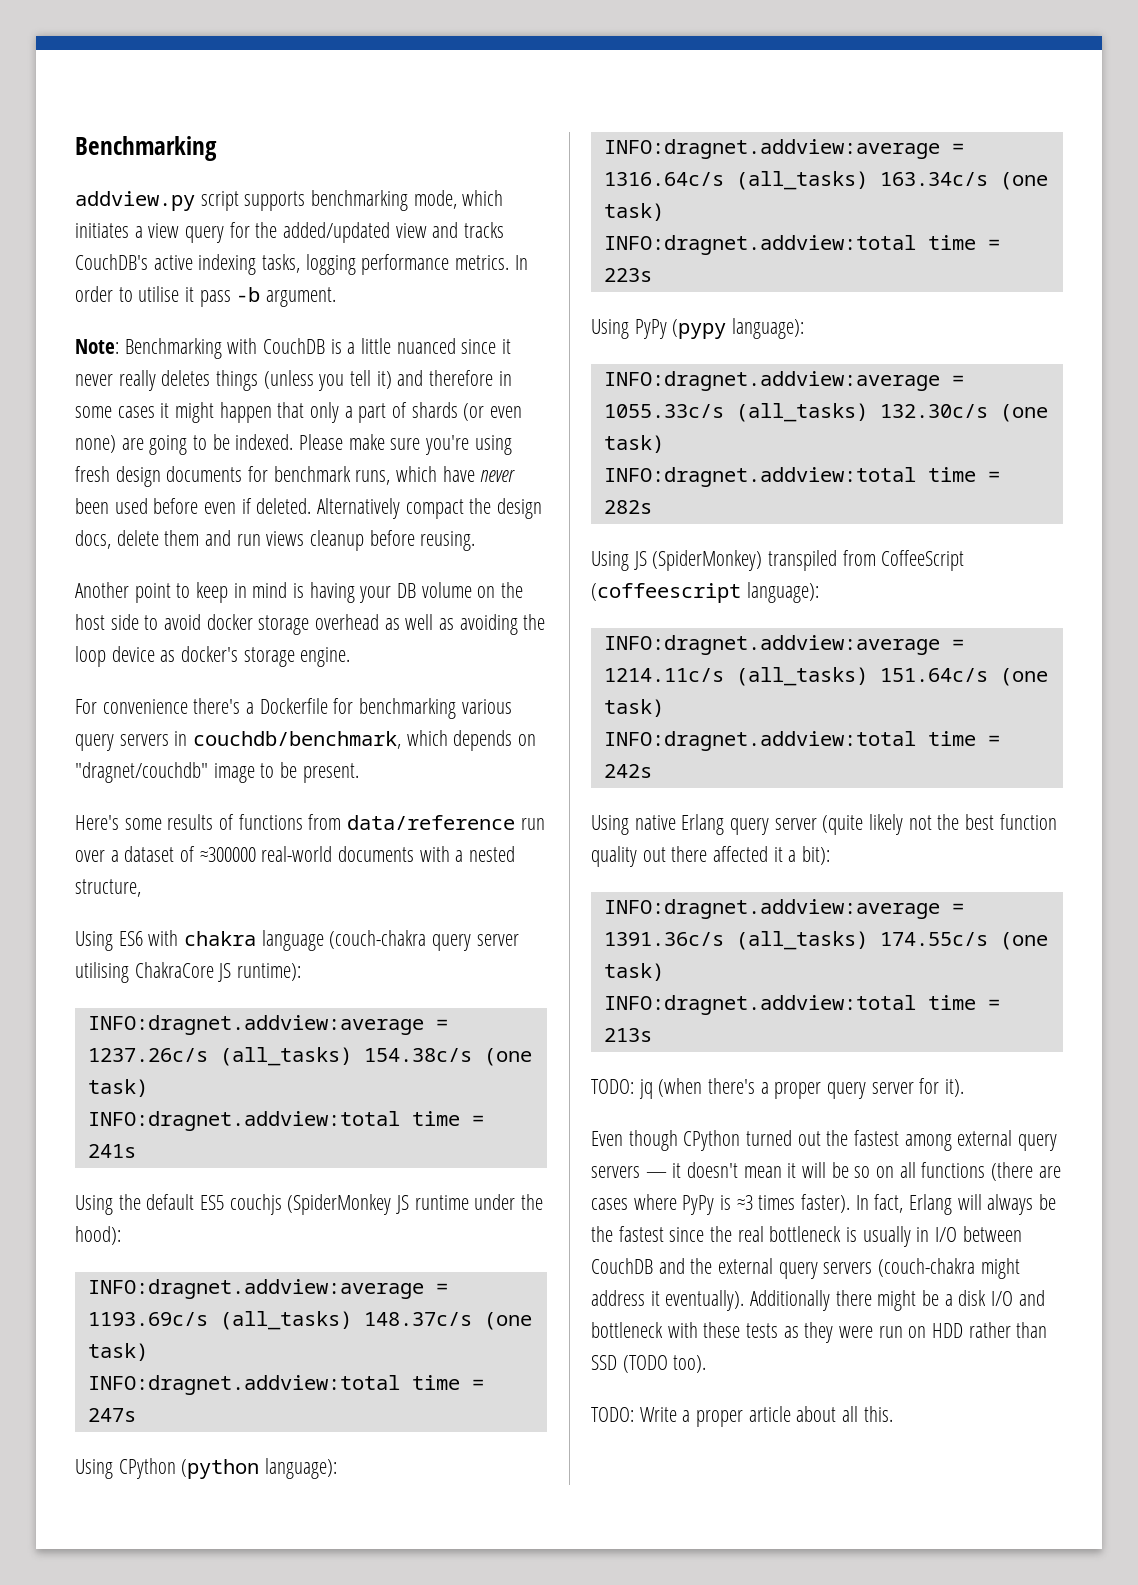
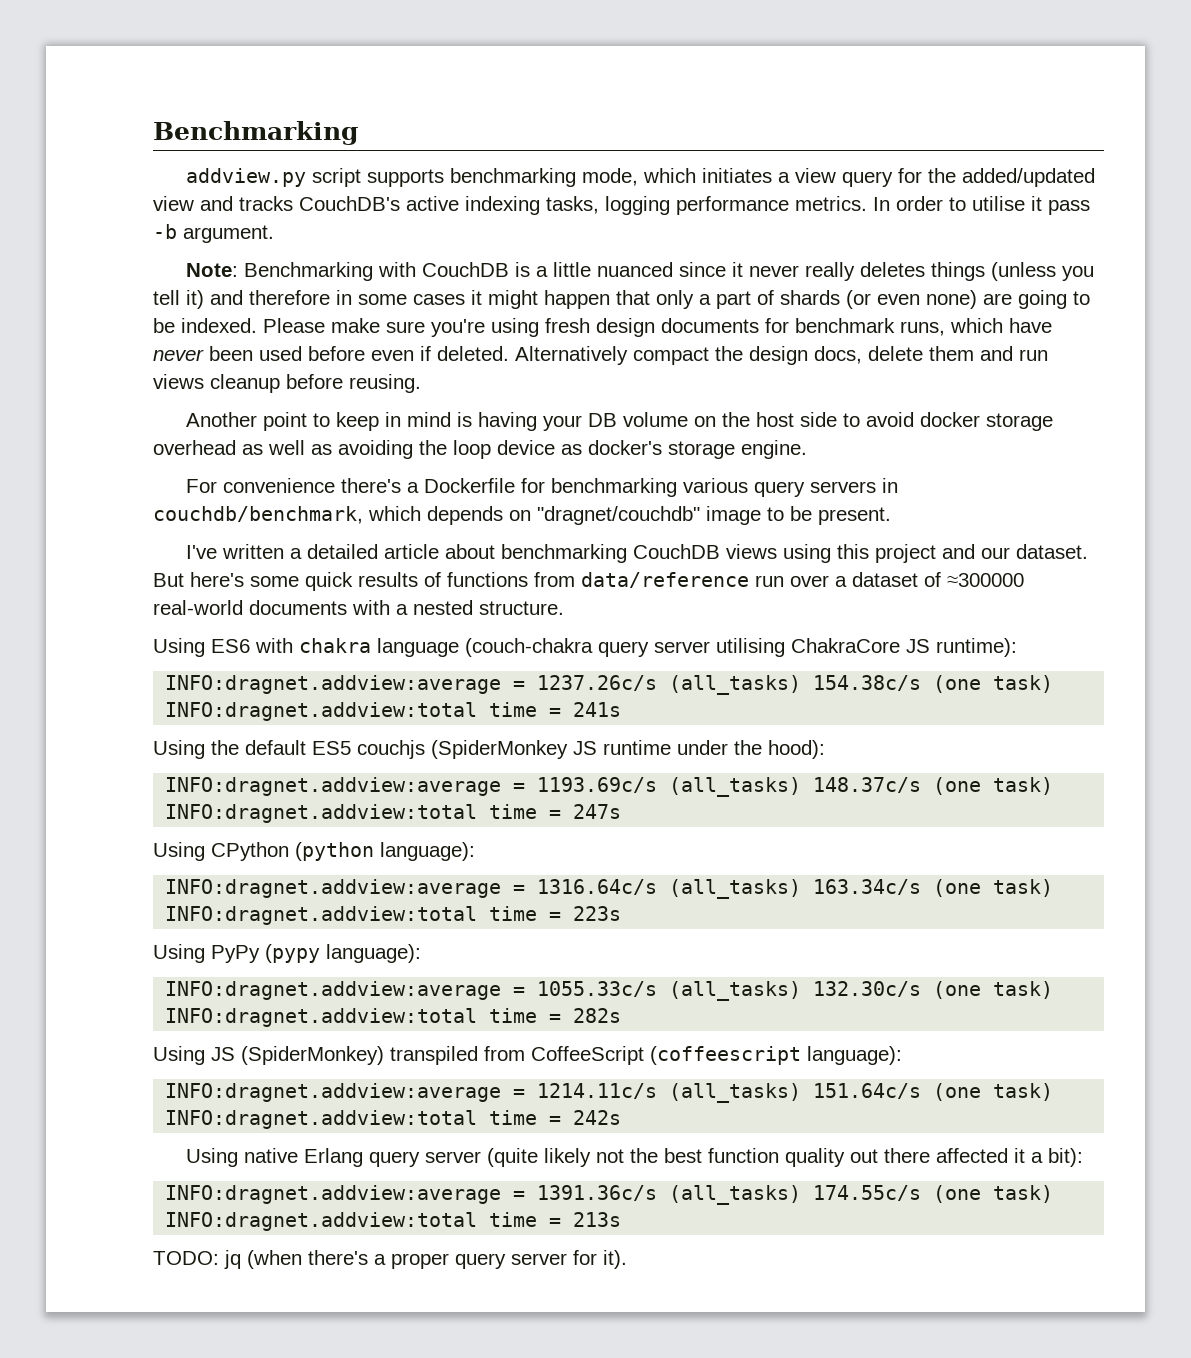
- Here's some results of functions from data/reference run over a dataset of ≈300000 real-world documents with a nested structure,
+ I've written a detailed article about benchmarking CouchDB views using this project and our dataset. But here's some quick results of functions from data/reference run over a dataset of ≈300000 real-world documents with a nested structure.
- Even though CPython turned out the fastest among external query servers — it doesn't mean it will be so on all functions (there are cases where PyPy is ≈3 times faster). In fact, Erlang will always be the fastest since the real bottleneck is usually in I/O between CouchDB and the external query servers (couch-chakra might address it eventually). Additionally there might be a disk I/O and bottleneck with these tests as they were run on HDD rather than SSD (TODO too).
- TODO: Write a proper article about all this.

